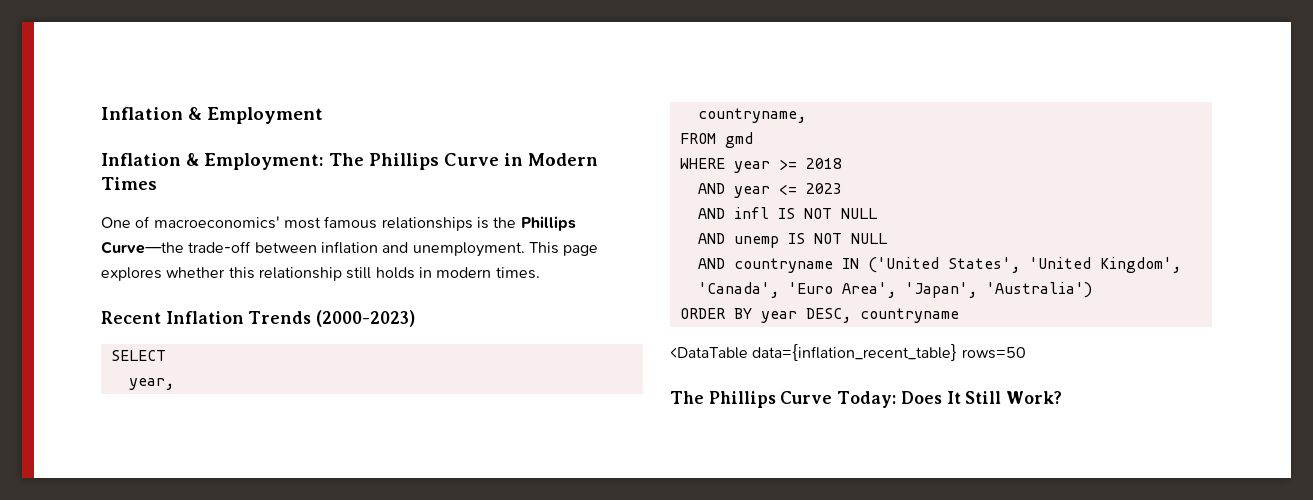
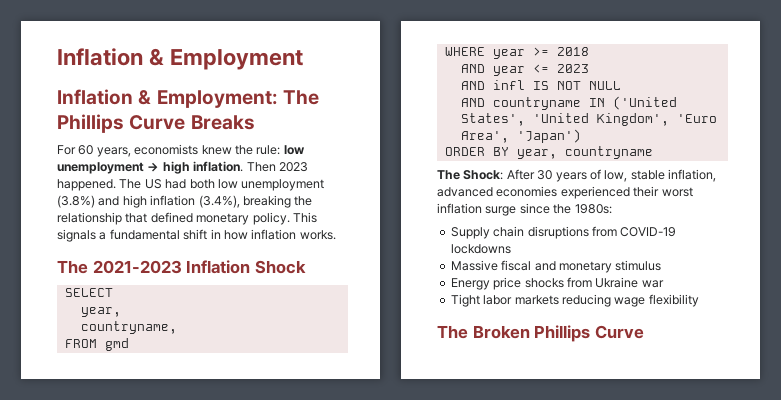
- Inflation & Employment: The Phillips Curve in Modern Times
- One of macroeconomics' most famous relationships is the Phillips Curve—the trade-off between inflation and unemployment. This page explores whether this relationship still holds in modern times.
- Recent Inflation Trends (2000-2023)
+ Inflation & Employment: The Phillips Curve Breaks
+ For 60 years, economists knew the rule: low unemployment → high inflation. Then 2023 happened. The US had both low unemployment (3.8%) and high inflation (3.4%), breaking the relationship that defined monetary policy. This signals a fundamental shift in how inflation works.
+ The 2021-2023 Inflation Shock
- AND unemp IS NOT NULL
- AND countryname IN ('United States', 'United Kingdom', 'Canada', 'Euro Area', 'Japan', 'Australia')
+ AND countryname IN ('United States', 'United Kingdom', 'Euro Area', 'Japan')
- ORDER BY year DESC, countryname
+ ORDER BY year, countryname
- <DataTable data={inflation_recent_table} rows=50
- The Phillips Curve Today: Does It Still Work?
+ The Shock: After 30 years of low, stable inflation, advanced economies experienced their worst inflation surge since the 1980s:
+ Supply chain disruptions from COVID-19 lockdowns
+ Massive fiscal and monetary stimulus
+ Energy price shocks from Ukraine war
+ Tight labor markets reducing wage flexibility
+ The Broken Phillips Curve

